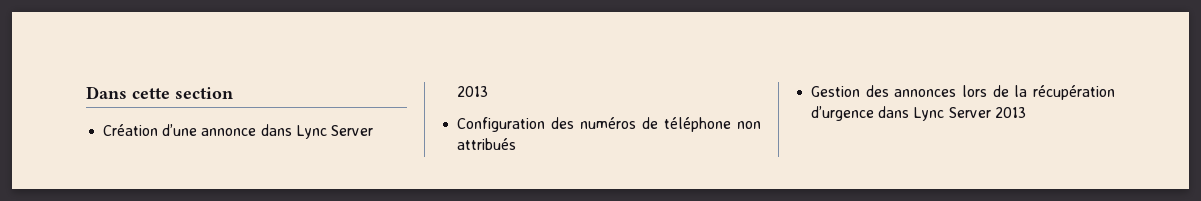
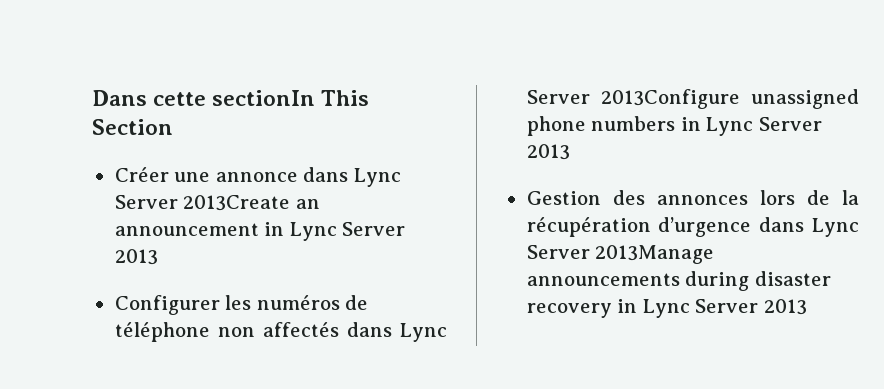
- Dans cette section
- Création d’une annonce dans Lync Server 2013
- Configuration des numéros de téléphone non attribués
+ Dans cette sectionIn This Section
+ Créer une annonce dans Lync Server 2013Create an announcement in Lync Server 2013
+ Configurer les numéros de téléphone non affectés dans Lync Server 2013Configure unassigned phone numbers in Lync Server 2013
- Gestion des annonces lors de la récupération d’urgence dans Lync Server 2013
+ Gestion des annonces lors de la récupération d’urgence dans Lync Server 2013Manage announcements during disaster recovery in Lync Server 2013

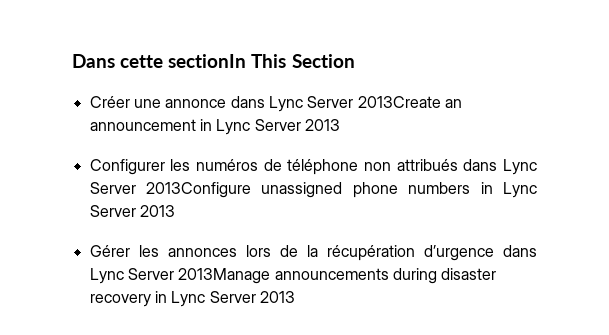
- Configurer les numéros de téléphone non affectés dans Lync Server 2013Configure unassigned phone numbers in Lync Server 2013
+ Configurer les numéros de téléphone non attribués dans Lync Server 2013Configure unassigned phone numbers in Lync Server 2013
- Gestion des annonces lors de la récupération d’urgence dans Lync Server 2013Manage announcements during disaster recovery in Lync Server 2013
+ Gérer les annonces lors de la récupération d’urgence dans Lync Server 2013Manage announcements during disaster recovery in Lync Server 2013

